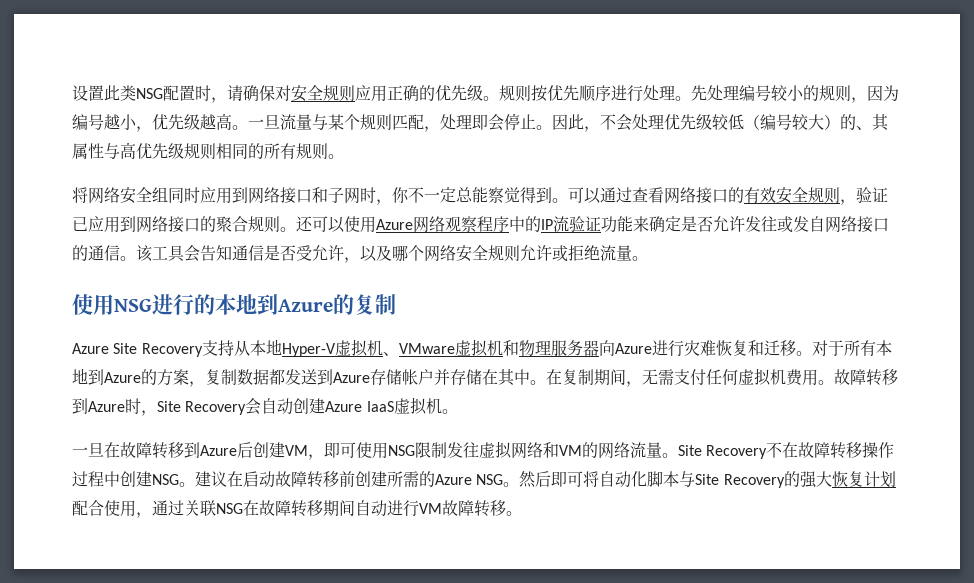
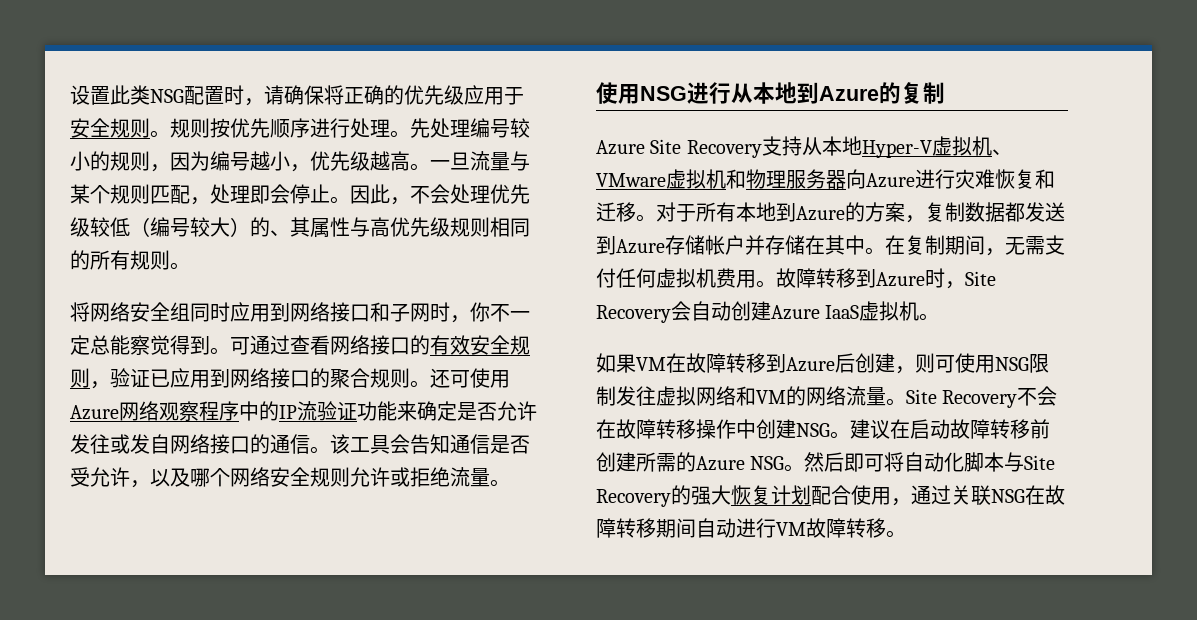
- 设置此类NSG配置时，请确保对安全规则应用正确的优先级。
+ 设置此类NSG配置时，请确保将正确的优先级应用于安全规则。
- 可以通过查看网络接口的有效安全规则，验证已应用到网络接口的聚合规则。
+ 可通过查看网络接口的有效安全规则，验证已应用到网络接口的聚合规则。
- 还可以使用Azure网络观察程序中的IP流验证功能来确定是否允许发往或发自网络接口的通信。
+ 还可使用Azure网络观察程序中的IP流验证功能来确定是否允许发往或发自网络接口的通信。
- 使用NSG进行的本地到Azure的复制
+ 使用NSG进行从本地到Azure的复制
- 一旦在故障转移到Azure后创建VM，即可使用NSG限制发往虚拟网络和VM的网络流量。
+ 如果VM在故障转移到Azure后创建，则可使用NSG限制发往虚拟网络和VM的网络流量。
- Site Recovery不在故障转移操作过程中创建NSG。
+ Site Recovery不会在故障转移操作中创建NSG。

